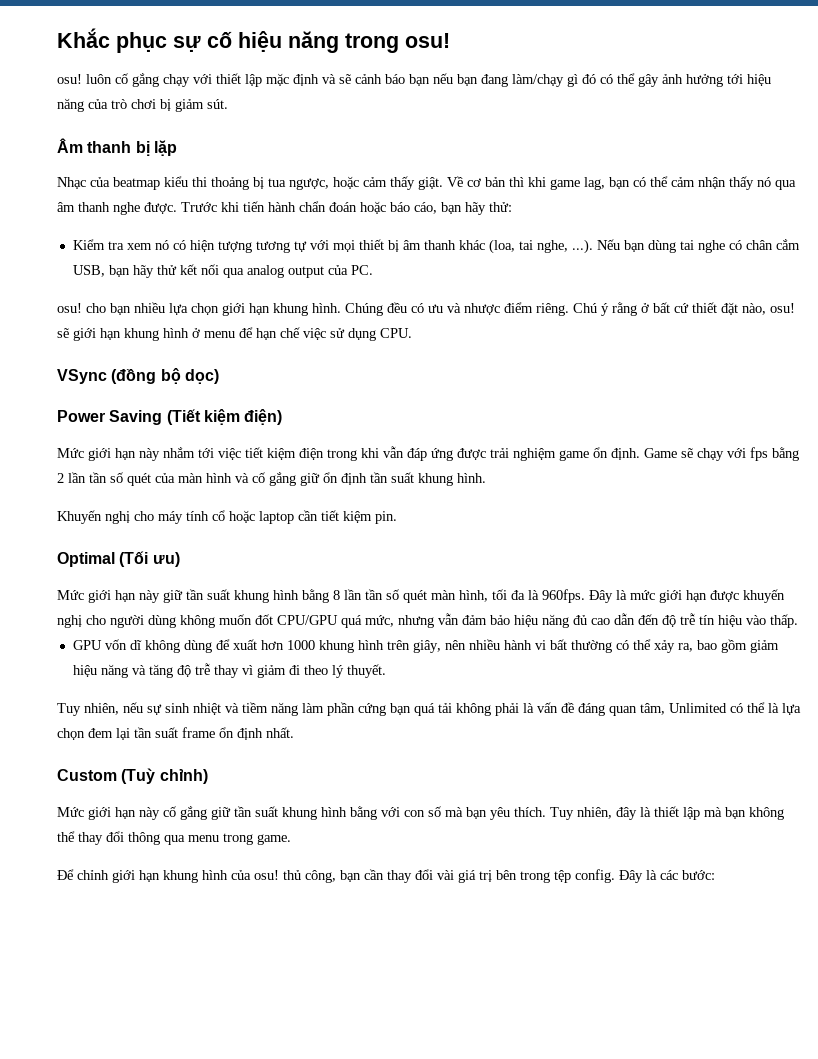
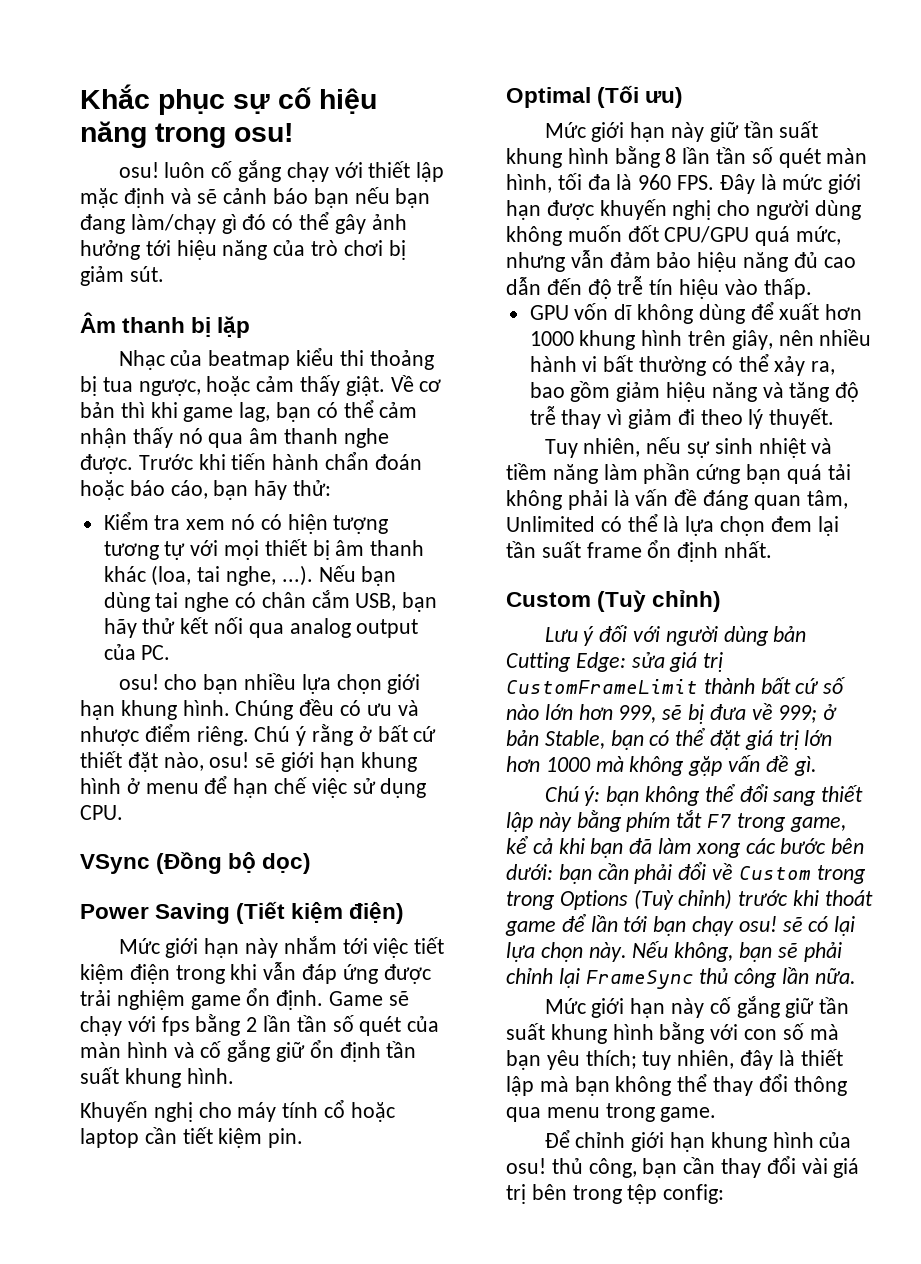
- VSync (đồng bộ dọc)
+ VSync (Đồng bộ dọc)
- Mức giới hạn này giữ tần suất khung hình bằng 8 lần tần số quét màn hình, tối đa là 960fps. Đây là mức giới hạn được khuyến nghị cho người dùng không muốn đốt CPU/GPU quá mức, nhưng vẫn đảm bảo hiệu năng đủ cao dẫn đến độ trễ tín hiệu vào thấp.
+ Mức giới hạn này giữ tần suất khung hình bằng 8 lần tần số quét màn hình, tối đa là 960 FPS. Đây là mức giới hạn được khuyến nghị cho người dùng không muốn đốt CPU/GPU quá mức, nhưng vẫn đảm bảo hiệu năng đủ cao dẫn đến độ trễ tín hiệu vào thấp.
+ Lưu ý đối với người dùng bản Cutting Edge: sửa giá trị CustomFrameLimit thành bất cứ số nào lớn hơn 999, sẽ bị đưa về 999; ở bản Stable, bạn có thể đặt giá trị lớn hơn 1000 mà không gặp vấn đề gì.
+ Chú ý: bạn không thể đổi sang thiết lập này bằng phím tắt F7 trong game, kể cả khi bạn đã làm xong các bước bên dưới: bạn cần phải đổi về Custom trong trong Options (Tuỳ chỉnh) trước khi thoát game để lần tới bạn chạy osu! sẽ có lại lựa chọn này. Nếu không, bạn sẽ phải chỉnh lại FrameSync thủ công lần nữa.
- Mức giới hạn này cố gắng giữ tần suất khung hình bằng với con số mà bạn yêu thích. Tuy nhiên, đây là thiết lập mà bạn không thể thay đổi thông qua menu trong game.
+ Mức giới hạn này cố gắng giữ tần suất khung hình bằng với con số mà bạn yêu thích; tuy nhiên, đây là thiết lập mà bạn không thể thay đổi thông qua menu trong game.
- Để chỉnh giới hạn khung hình của osu! thủ công, bạn cần thay đổi vài giá trị bên trong tệp config. Đây là các bước:
+ Để chỉnh giới hạn khung hình của osu! thủ công, bạn cần thay đổi vài giá trị bên trong tệp config:

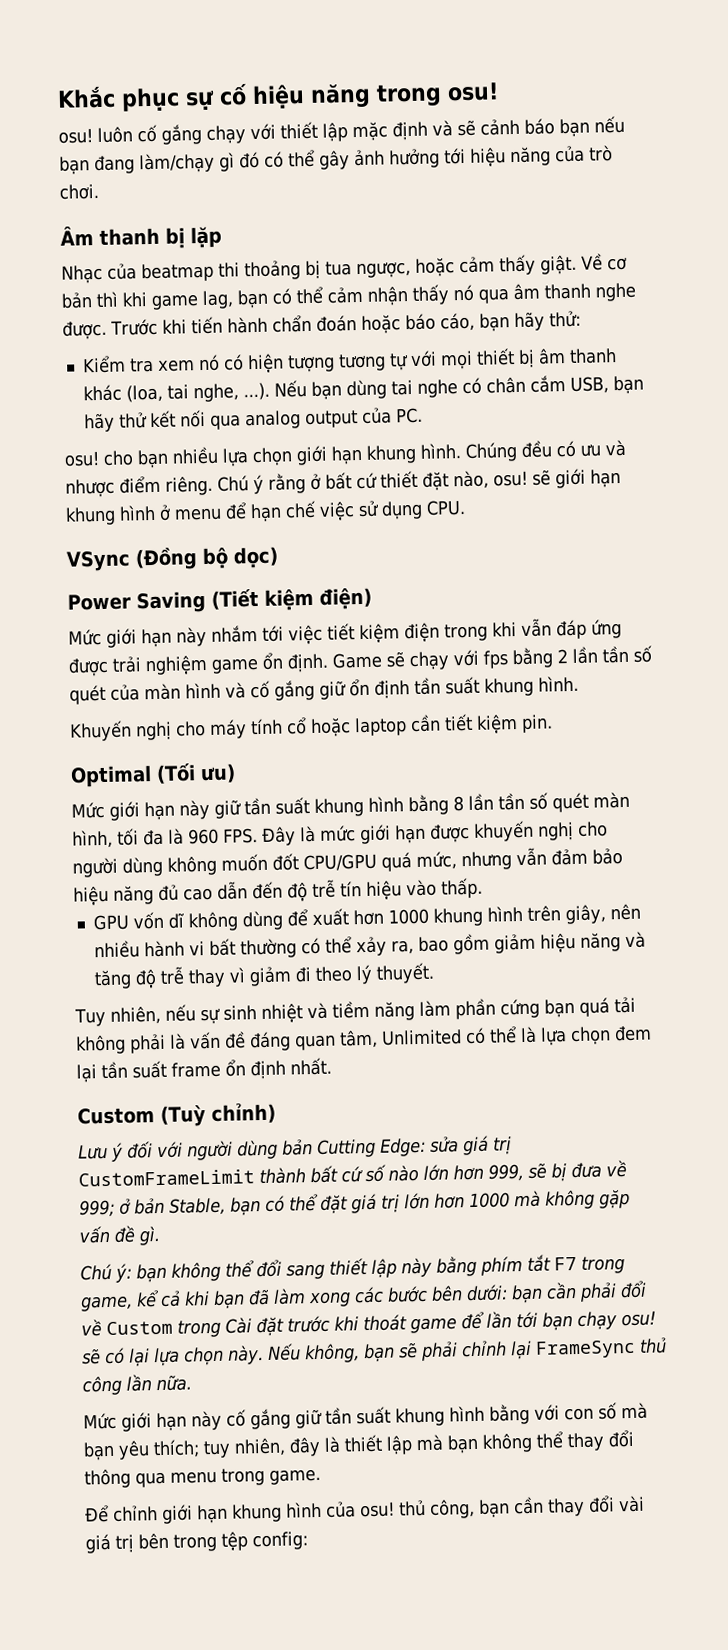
- osu! luôn cố gắng chạy với thiết lập mặc định và sẽ cảnh báo bạn nếu bạn đang làm/chạy gì đó có thể gây ảnh hưởng tới hiệu năng của trò chơi bị giảm sút.
+ osu! luôn cố gắng chạy với thiết lập mặc định và sẽ cảnh báo bạn nếu bạn đang làm/chạy gì đó có thể gây ảnh hưởng tới hiệu năng của trò chơi.
- Nhạc của beatmap kiểu thi thoảng bị tua ngược, hoặc cảm thấy giật.
+ Nhạc của beatmap thi thoảng bị tua ngược, hoặc cảm thấy giật.
- Chú ý: bạn không thể đổi sang thiết lập này bằng phím tắt F7 trong game, kể cả khi bạn đã làm xong các bước bên dưới: bạn cần phải đổi về Custom trong trong Options (Tuỳ chỉnh) trước khi thoát game để lần tới bạn chạy osu! sẽ có lại lựa chọn này.
+ Chú ý: bạn không thể đổi sang thiết lập này bằng phím tắt F7 trong game, kể cả khi bạn đã làm xong các bước bên dưới: bạn cần phải đổi về Custom trong Cài đặt trước khi thoát game để lần tới bạn chạy osu! sẽ có lại lựa chọn này.

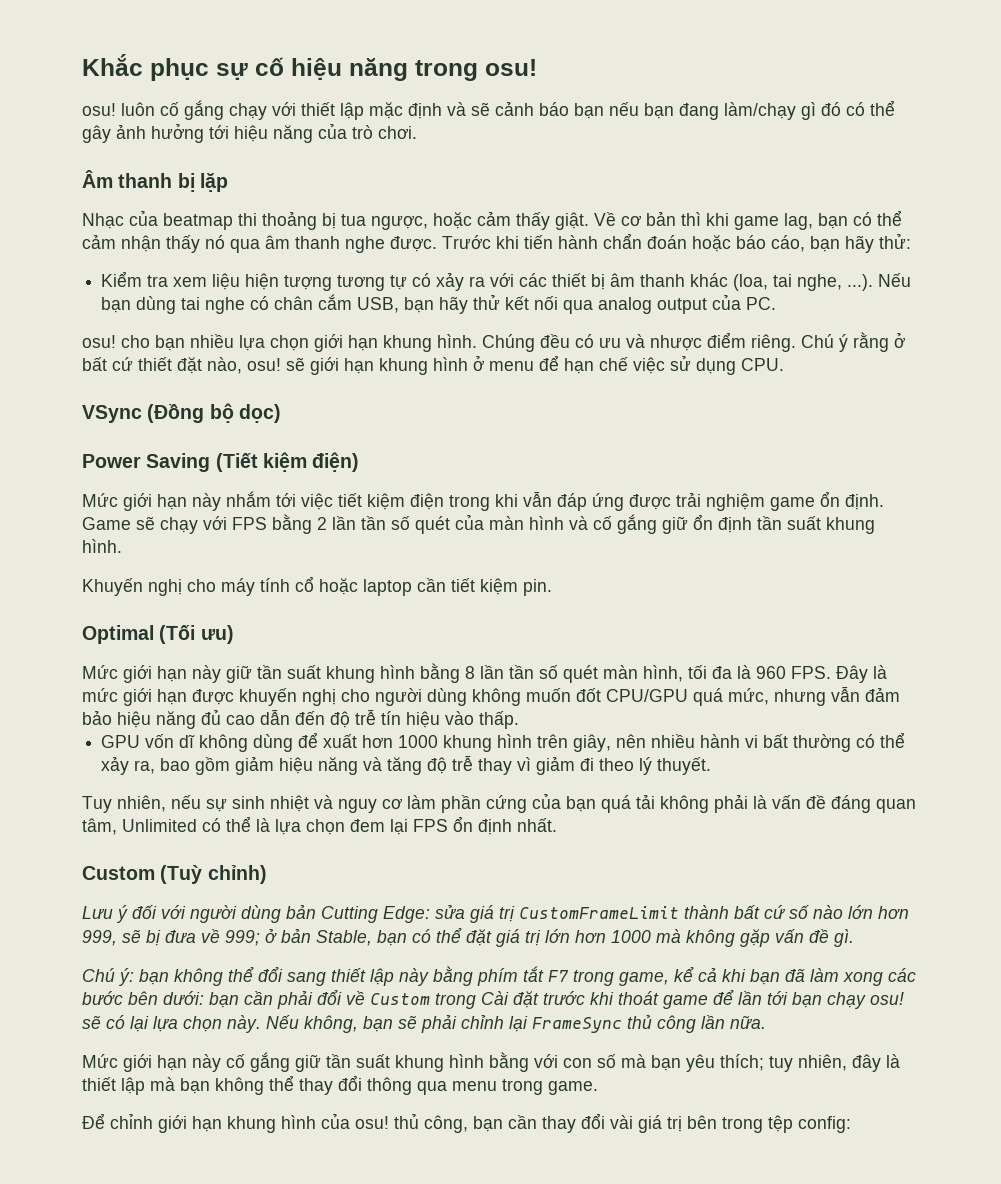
- Kiểm tra xem nó có hiện tượng tương tự với mọi thiết bị âm thanh khác (loa, tai nghe, ...). Nếu bạn dùng tai nghe có chân cắm USB, bạn hãy thử kết nối qua analog output của PC.
+ Kiểm tra xem liệu hiện tượng tương tự có xảy ra với các thiết bị âm thanh khác (loa, tai nghe, ...). Nếu bạn dùng tai nghe có chân cắm USB, bạn hãy thử kết nối qua analog output của PC.
- Game sẽ chạy với fps bằng 2 lần tần số quét của màn hình và cố gắng giữ ổn định tần suất khung hình.
+ Game sẽ chạy với FPS bằng 2 lần tần số quét của màn hình và cố gắng giữ ổn định tần suất khung hình.
- Tuy nhiên, nếu sự sinh nhiệt và tiềm năng làm phần cứng bạn quá tải không phải là vấn đề đáng quan tâm, Unlimited có thể là lựa chọn đem lại tần suất frame ổn định nhất.
+ Tuy nhiên, nếu sự sinh nhiệt và nguy cơ làm phần cứng của bạn quá tải không phải là vấn đề đáng quan tâm, Unlimited có thể là lựa chọn đem lại FPS ổn định nhất.

